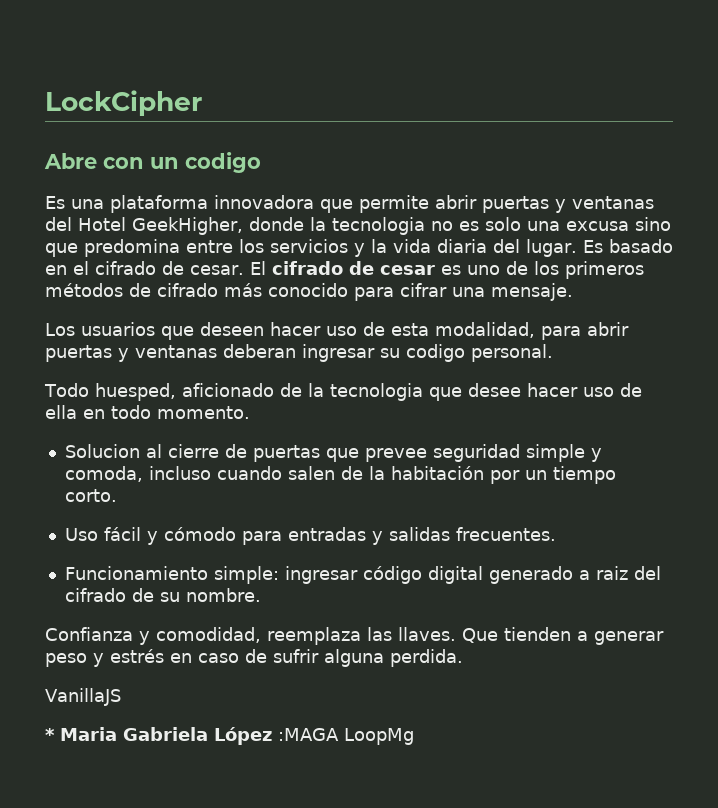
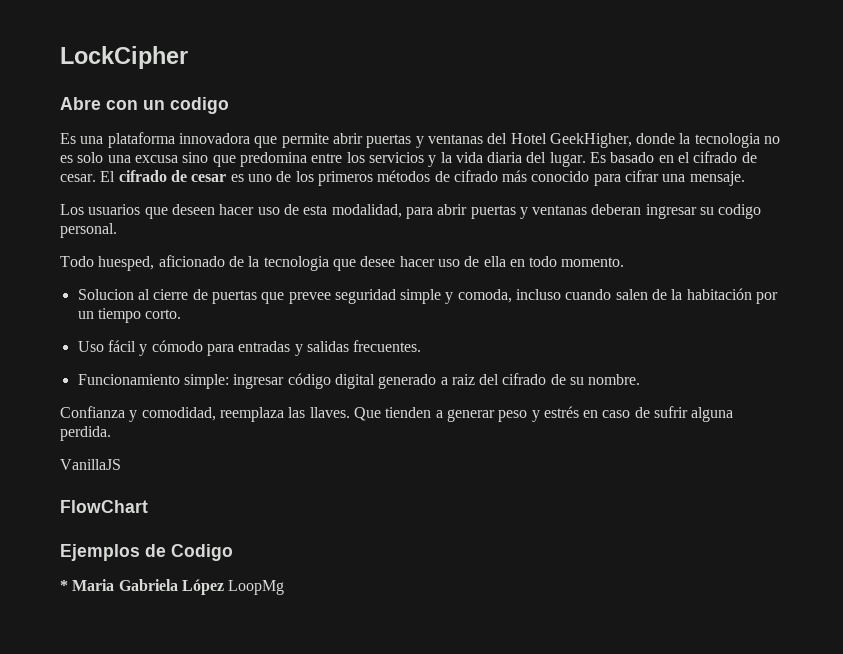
+ FlowChart
+ Ejemplos de Codigo
- * Maria Gabriela López :MAGA LoopMg
+ * Maria Gabriela López LoopMg

